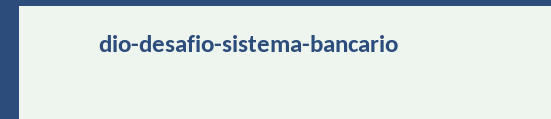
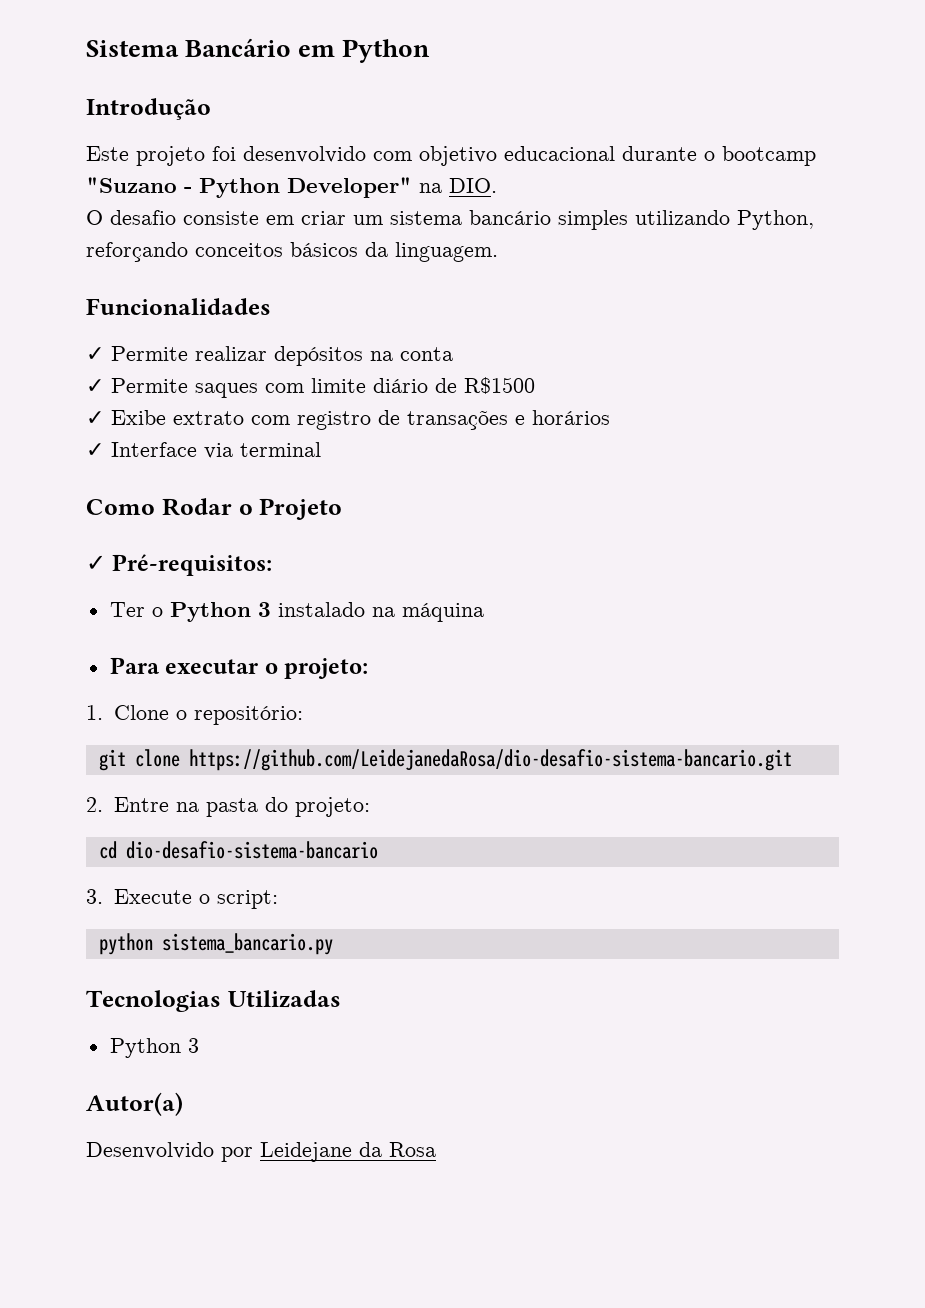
- dio-desafio-sistema-bancario
+ Sistema Bancário em Python
+ Introdução
+ Este projeto foi desenvolvido com objetivo educacional durante o bootcamp "Suzano - Python Developer" na DIO.
+ O desafio consiste em criar um sistema bancário simples utilizando Python, reforçando conceitos básicos da linguagem.
+ Funcionalidades
+ ✓ Permite realizar depósitos na conta
+ ✓ Permite saques com limite diário de R$1500
+ ✓ Exibe extrato com registro de transações e horários
+ ✓ Interface via terminal
+ Como Rodar o Projeto
+ ✓ Pré-requisitos:
+ Ter o Python 3 instalado na máquina
+ Para executar o projeto:
+ 1. Clone o repositório:
+ git clone https://github.com/LeidejanedaRosa/dio-desafio-sistema-bancario.git
+ 2. Entre na pasta do projeto:
+ cd dio-desafio-sistema-bancario
+ 3. Execute o script:
+ python sistema_bancario.py
+ Tecnologias Utilizadas
+ Python 3
+ Autor(a)
+ Desenvolvido por Leidejane da Rosa

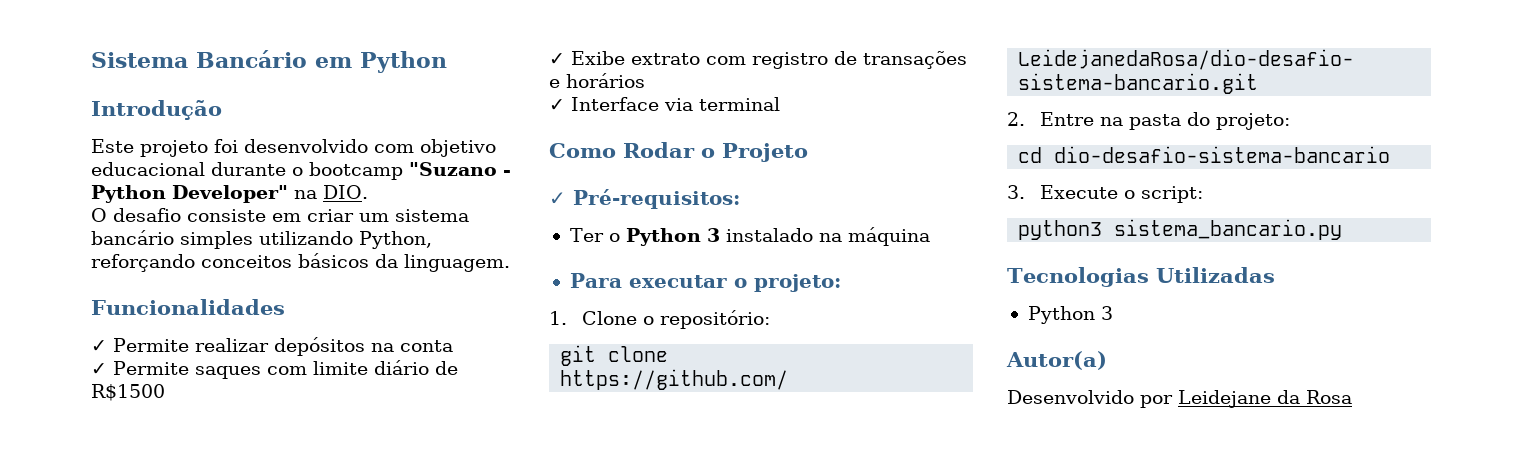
- python sistema_bancario.py
+ python3 sistema_bancario.py

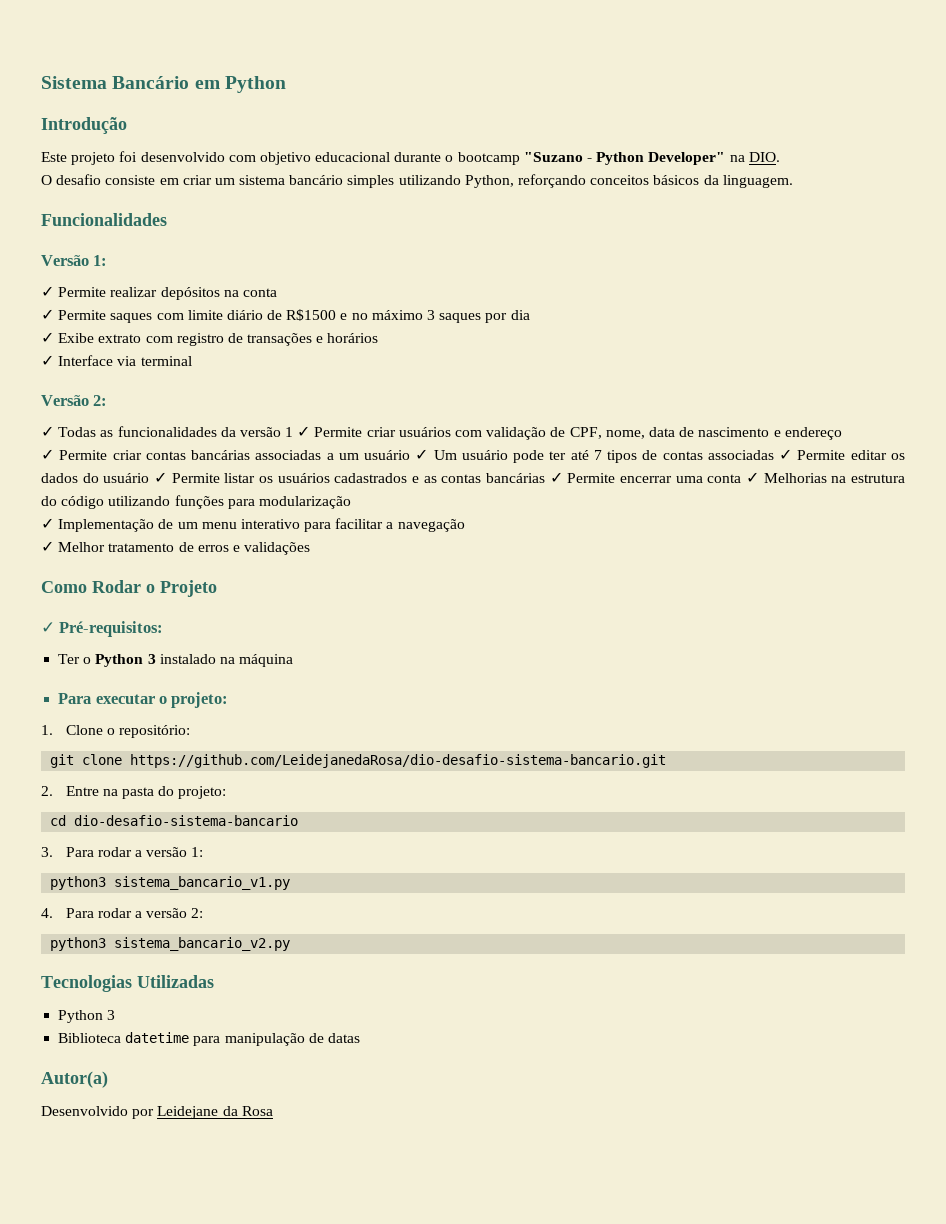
+ Versão 1:
- ✓ Permite saques com limite diário de R$1500
+ ✓ Permite saques com limite diário de R$1500 e no máximo 3 saques por dia
+ Versão 2:
+ ✓ Todas as funcionalidades da versão 1 ✓ Permite criar usuários com validação de CPF, nome, data de nascimento e endereço
+ ✓ Permite criar contas bancárias associadas a um usuário ✓ Um usuário pode ter até 7 tipos de contas associadas ✓ Permite editar os dados do usuário ✓ Permite listar os usuários cadastrados e as contas bancárias ✓ Permite encerrar uma conta ✓ Melhorias na estrutura do código utilizando funções para modularização
+ ✓ Implementação de um menu interativo para facilitar a navegação
+ ✓ Melhor tratamento de erros e validações
- 3. Execute o script:
- python3 sistema_bancario.py
+ 3. Para rodar a versão 1:
+ python3 sistema_bancario_v1.py
+ 4. Para rodar a versão 2:
+ python3 sistema_bancario_v2.py
  Tecnologias Utilizadas
  Python 3
+ Biblioteca datetime para manipulação de datas

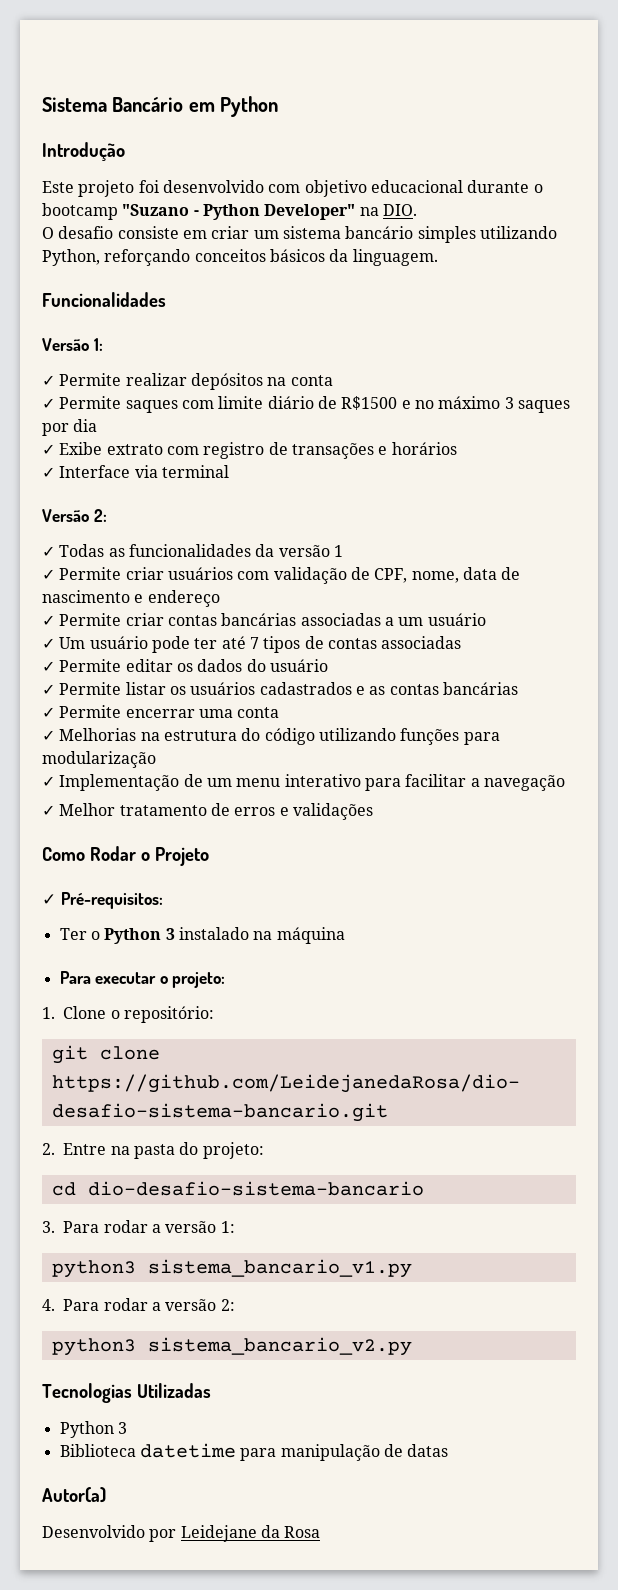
- ✓ Todas as funcionalidades da versão 1 ✓ Permite criar usuários com validação de CPF, nome, data de nascimento e endereço
+ ✓ Todas as funcionalidades da versão 1
+ ✓ Permite criar usuários com validação de CPF, nome, data de nascimento e endereço
- ✓ Permite criar contas bancárias associadas a um usuário ✓ Um usuário pode ter até 7 tipos de contas associadas ✓ Permite editar os dados do usuário ✓ Permite listar os usuários cadastrados e as contas bancárias ✓ Permite encerrar uma conta ✓ Melhorias na estrutura do código utilizando funções para modularização
+ ✓ Permite criar contas bancárias associadas a um usuário
+ ✓ Um usuário pode ter até 7 tipos de contas associadas
+ ✓ Permite editar os dados do usuário
+ ✓ Permite listar os usuários cadastrados e as contas bancárias
+ ✓ Permite encerrar uma conta
+ ✓ Melhorias na estrutura do código utilizando funções para modularização

